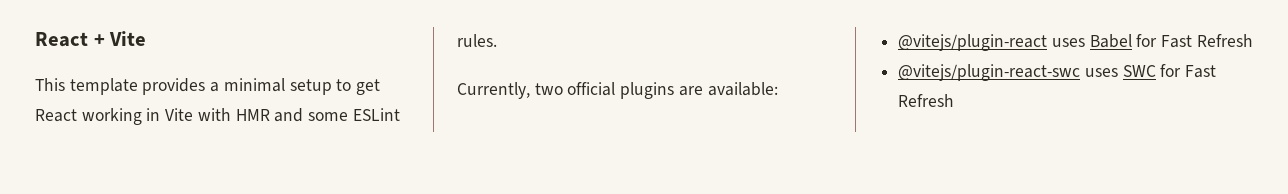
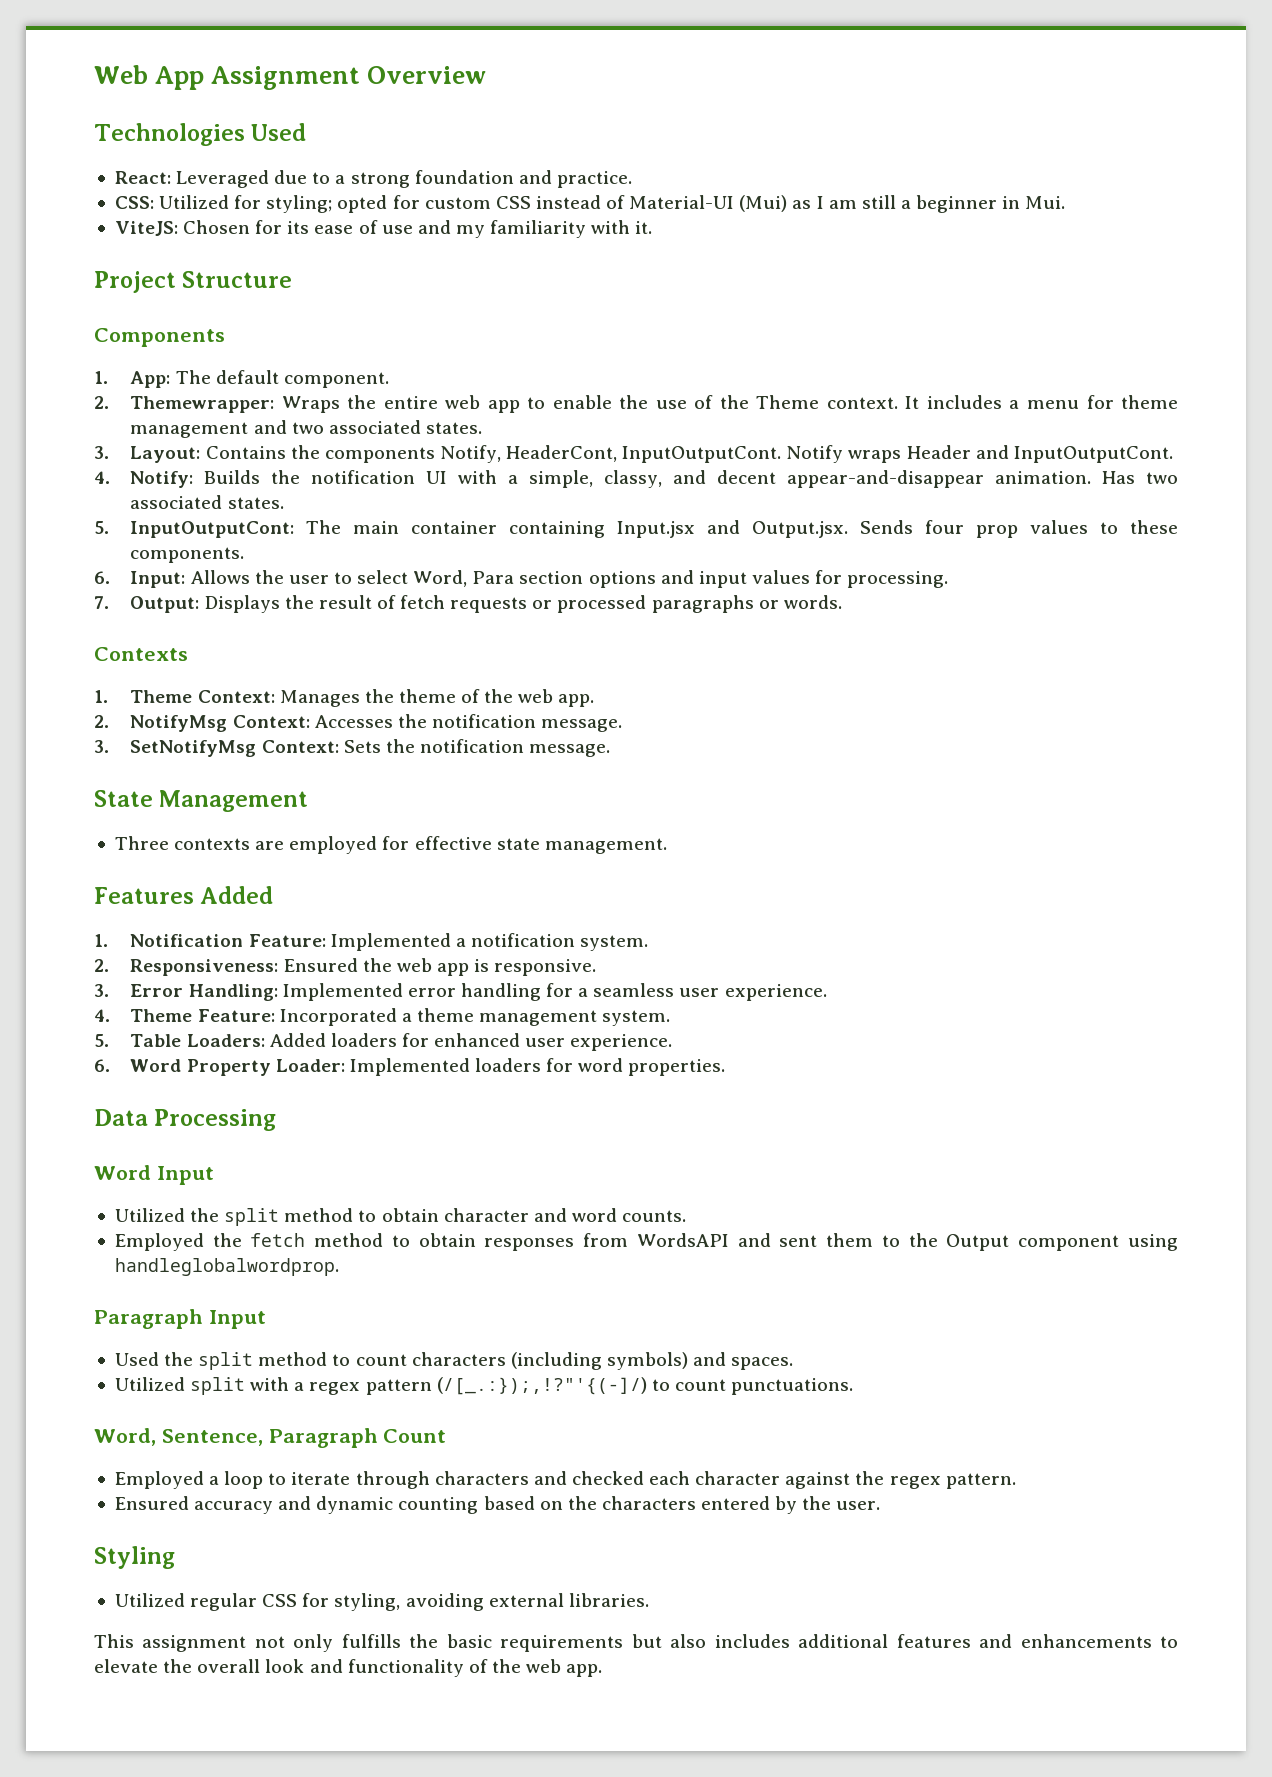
- React + Vite
- This template provides a minimal setup to get React working in Vite with HMR and some ESLint rules.
- Currently, two official plugins are available:
- @vitejs/plugin-react uses Babel for Fast Refresh
- @vitejs/plugin-react-swc uses SWC for Fast Refresh
+ Web App Assignment Overview
+ Technologies Used
+ React: Leveraged due to a strong foundation and practice.
+ CSS: Utilized for styling; opted for custom CSS instead of Material-UI (Mui) as I am still a beginner in Mui.
+ ViteJS: Chosen for its ease of use and my familiarity with it.
+ Project Structure
+ Components
+ 1. App: The default component.
+ 2. Themewrapper: Wraps the entire web app to enable the use of the Theme context. It includes a menu for theme management and two associated states.
+ 3. Layout: Contains the components Notify, HeaderCont, InputOutputCont. Notify wraps Header and InputOutputCont.
+ 4. Notify: Builds the notification UI with a simple, classy, and decent appear-and-disappear animation. Has two associated states.
+ 5. InputOutputCont: The main container containing Input.jsx and Output.jsx. Sends four prop values to these components.
+ 6. Input: Allows the user to select Word, Para section options and input values for processing.
+ 7. Output: Displays the result of fetch requests or processed paragraphs or words.
+ Contexts
+ 1. Theme Context: Manages the theme of the web app.
+ 2. NotifyMsg Context: Accesses the notification message.
+ 3. SetNotifyMsg Context: Sets the notification message.
+ State Management
+ Three contexts are employed for effective state management.
+ Features Added
+ 1. Notification Feature: Implemented a notification system.
+ 2. Responsiveness: Ensured the web app is responsive.
+ 3. Error Handling: Implemented error handling for a seamless user experience.
+ 4. Theme Feature: Incorporated a theme management system.
+ 5. Table Loaders: Added loaders for enhanced user experience.
+ 6. Word Property Loader: Implemented loaders for word properties.
+ Data Processing
+ Word Input
+ Utilized the split method to obtain character and word counts.
+ Employed the fetch method to obtain responses from WordsAPI and sent them to the Output component using handleglobalwordprop.
+ Paragraph Input
+ Used the split method to count characters (including symbols) and spaces.
+ Utilized split with a regex pattern (/[_.:});,!?"'{(-]/) to count punctuations.
+ Word, Sentence, Paragraph Count
+ Employed a loop to iterate through characters and checked each character against the regex pattern.
+ Ensured accuracy and dynamic counting based on the characters entered by the user.
+ Styling
+ Utilized regular CSS for styling, avoiding external libraries.
+ This assignment not only fulfills the basic requirements but also includes additional features and enhancements to elevate the overall look and functionality of the web app.

